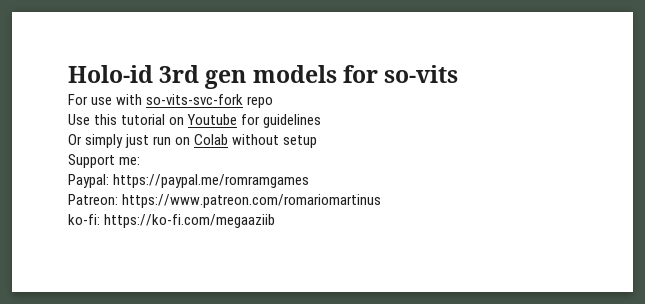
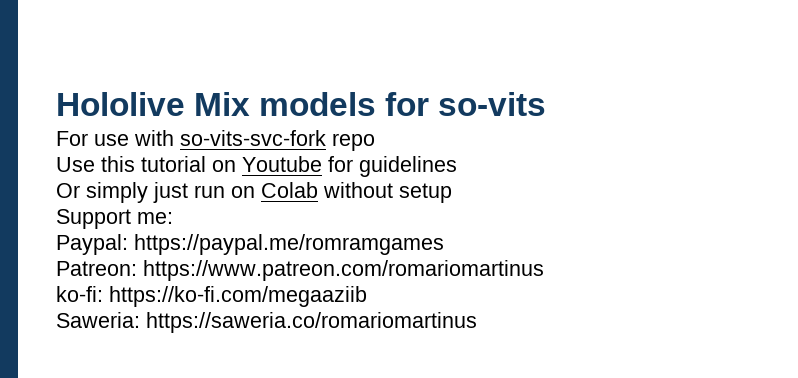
- Holo-id 3rd gen models for so-vits
+ Hololive Mix models for so-vits
+ Saweria: https://saweria.co/romariomartinus

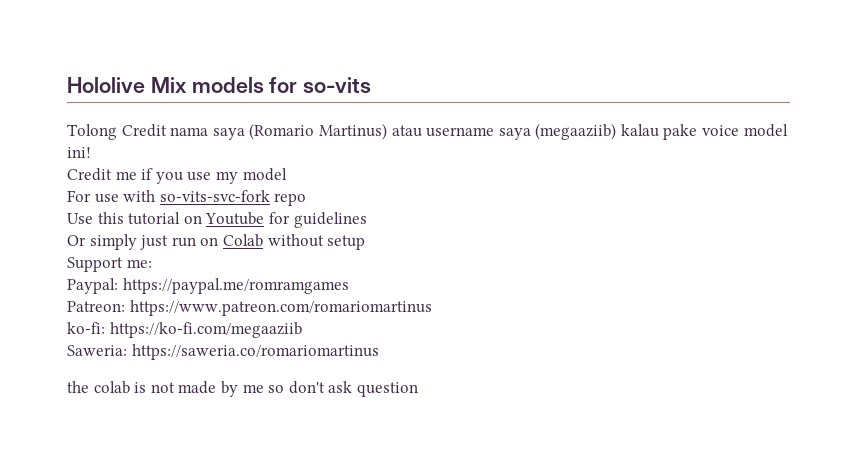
+ Tolong Credit nama saya (Romario Martinus) atau username saya (megaaziib) kalau pake voice model ini!
+ Credit me if you use my model
+ the colab is not made by me so don't ask question

